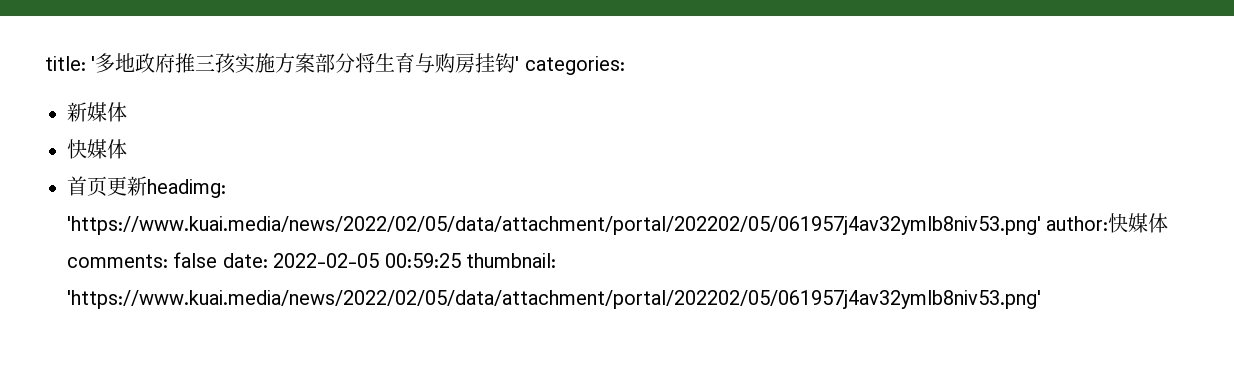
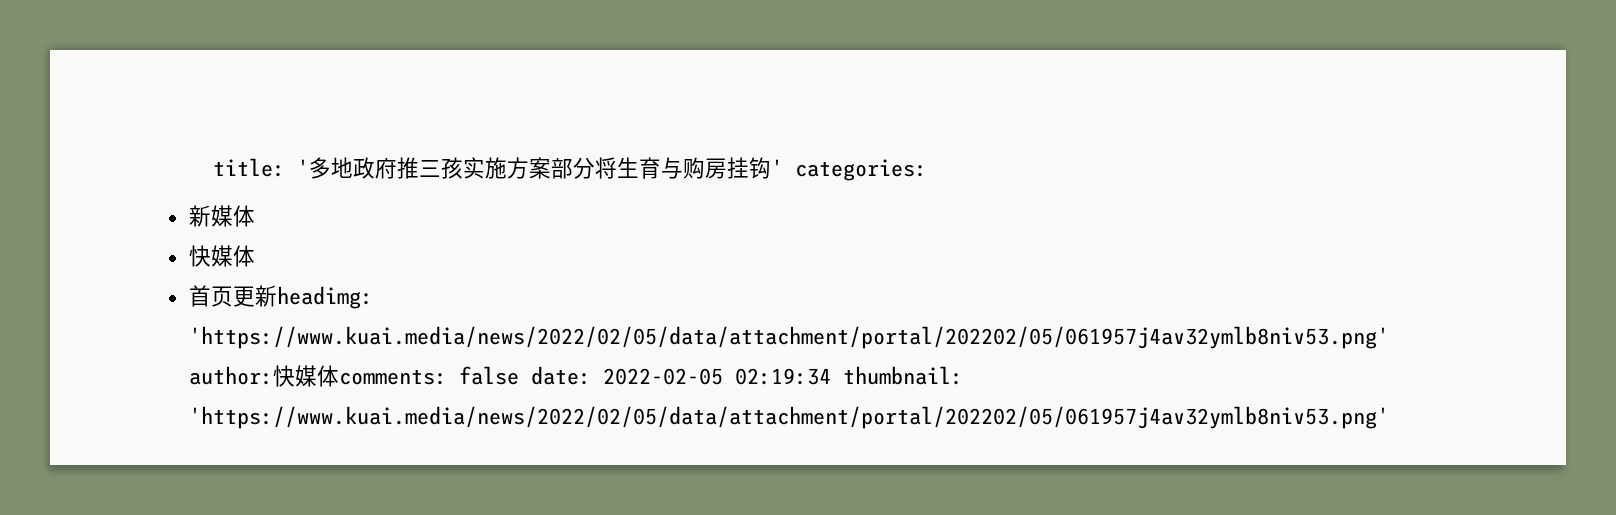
- 首页更新headimg: 'https://www.kuai.media/news/2022/02/05/data/attachment/portal/202202/05/061957j4av32ymlb8niv53.png' author:快媒体comments: false date: 2022-02-05 00:59:25 thumbnail: 'https://www.kuai.media/news/2022/02/05/data/attachment/portal/202202/05/061957j4av32ymlb8niv53.png'
+ 首页更新headimg: 'https://www.kuai.media/news/2022/02/05/data/attachment/portal/202202/05/061957j4av32ymlb8niv53.png' author:快媒体comments: false date: 2022-02-05 02:19:34 thumbnail: 'https://www.kuai.media/news/2022/02/05/data/attachment/portal/202202/05/061957j4av32ymlb8niv53.png'

